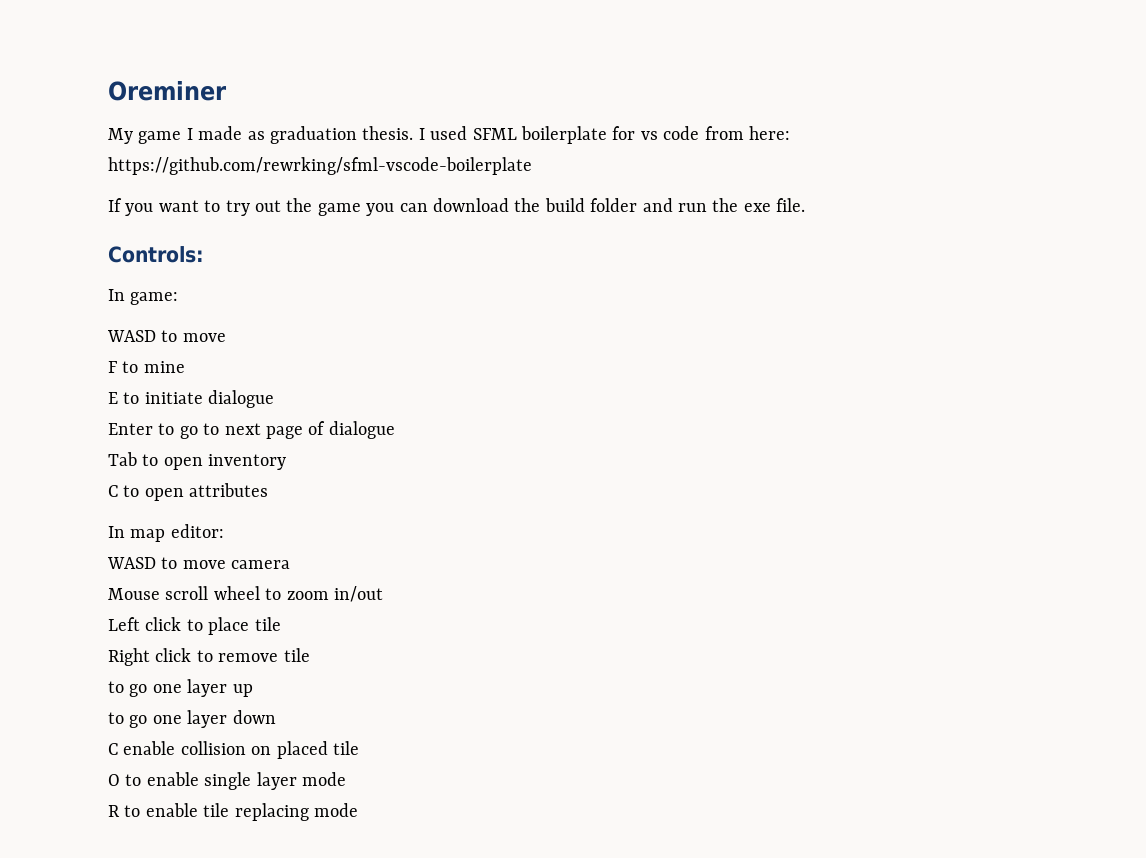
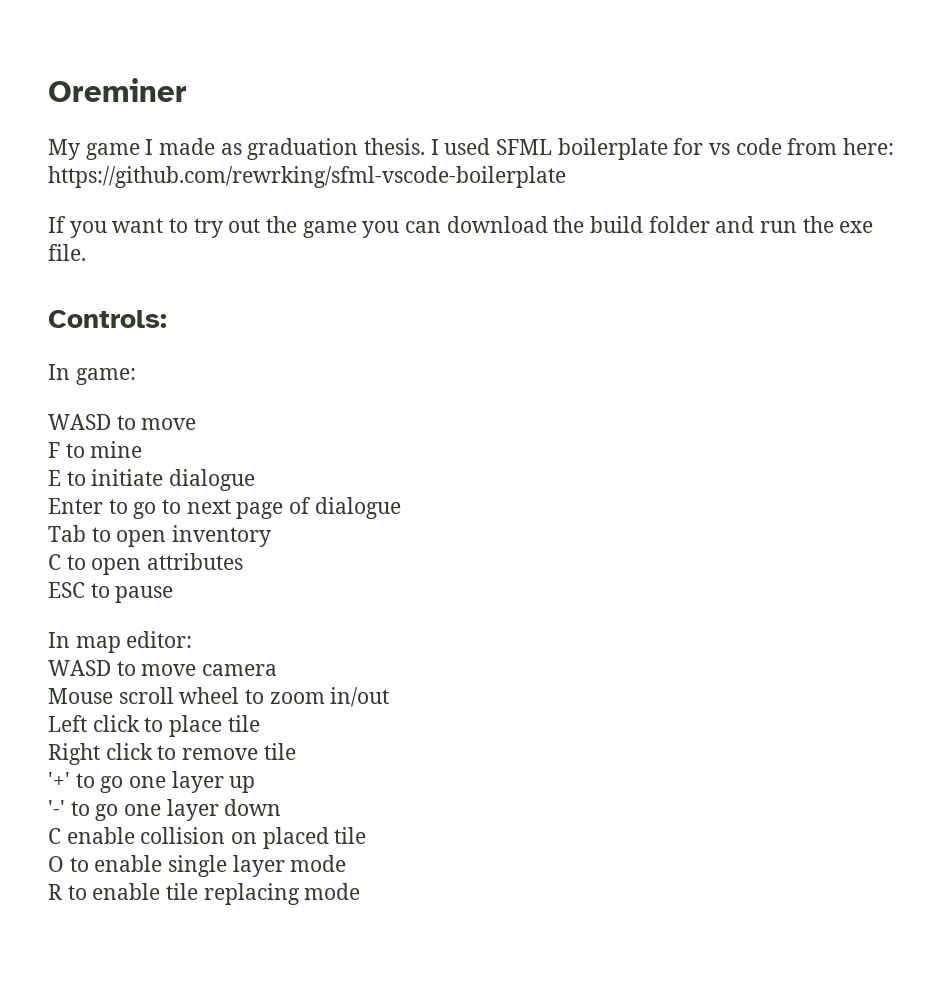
+ ESC to pause
- to go one layer up
+ '+' to go one layer up
- to go one layer down
+ '-' to go one layer down

